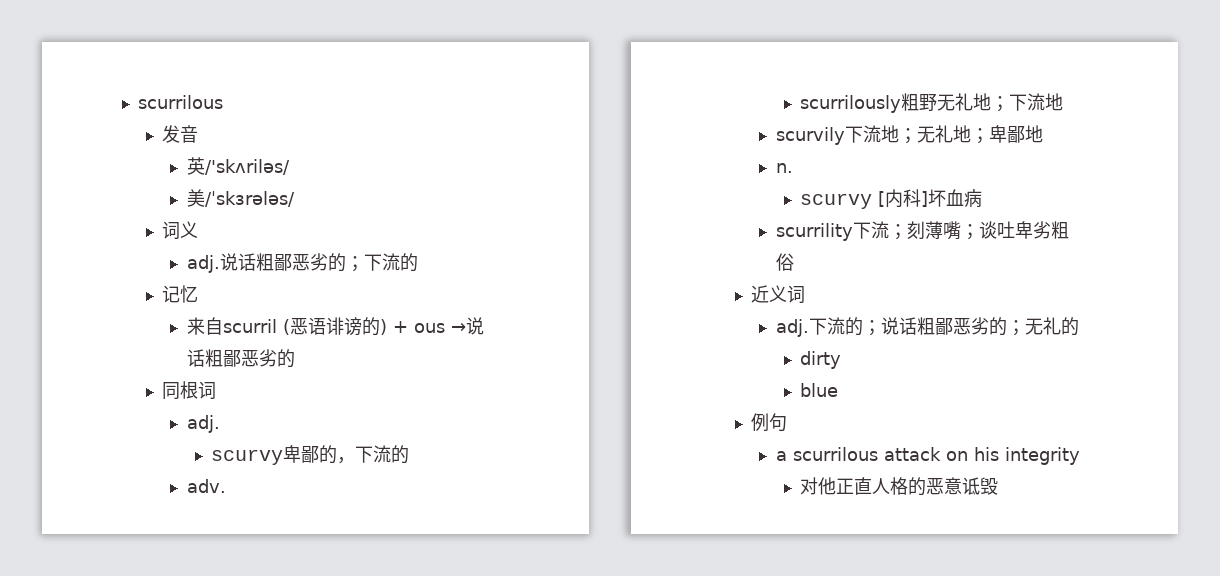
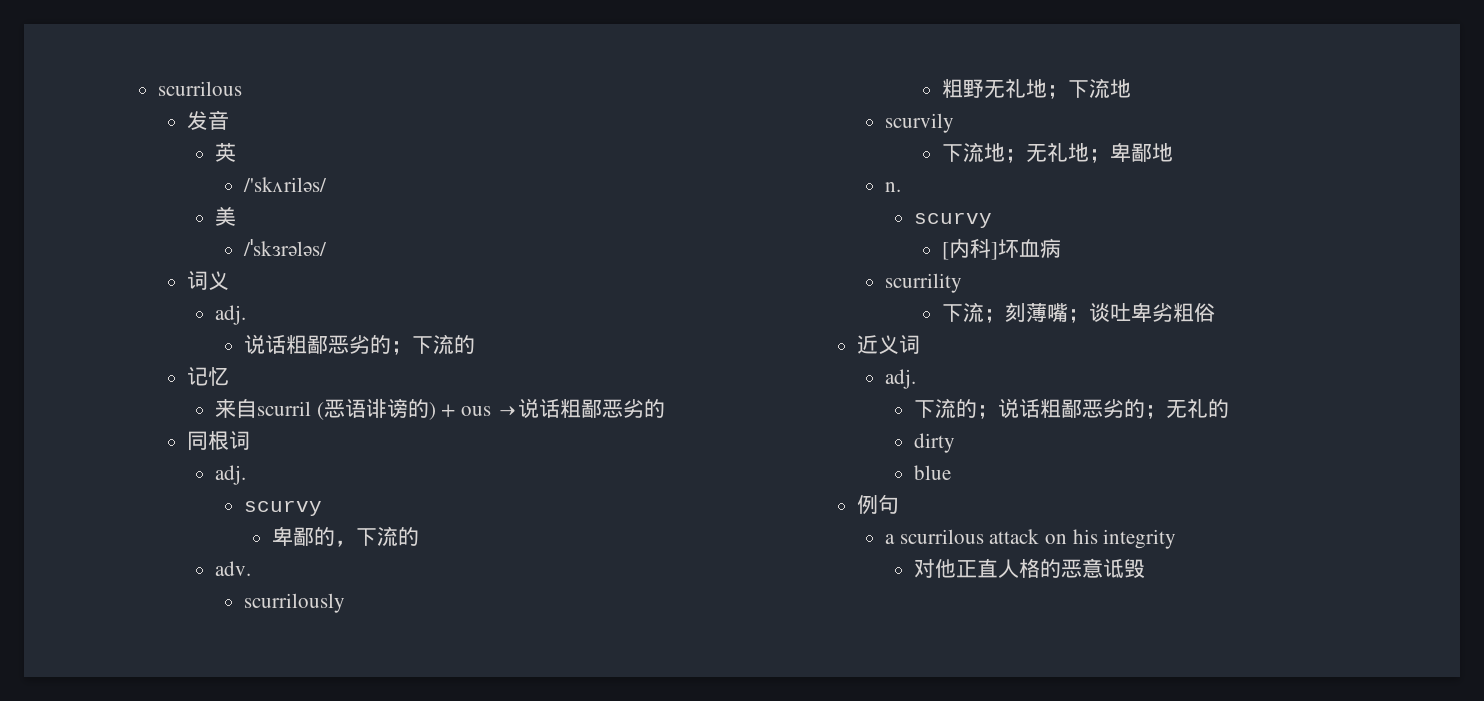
- 英/'skʌriləs/
+ 英
+ /'skʌriləs/
- 美/ˈskɜrələs/
+ 美
+ /ˈskɜrələs/
  词义
- adj.说话粗鄙恶劣的；下流的
+ adj.
+ 说话粗鄙恶劣的；下流的
  同根词
  adj.
- scurvy卑鄙的，下流的
+ scurvy
+ 卑鄙的，下流的
- scurrilously粗野无礼地；下流地
+ scurrilously
+ 粗野无礼地；下流地
- scurvily下流地；无礼地；卑鄙地
+ scurvily
+ 下流地；无礼地；卑鄙地
  n.
- scurvy [内科]坏血病
+ scurvy
+ [内科]坏血病
- scurrility下流；刻薄嘴；谈吐卑劣粗俗
+ scurrility
+ 下流；刻薄嘴；谈吐卑劣粗俗
  近义词
- adj.下流的；说话粗鄙恶劣的；无礼的
+ adj.
+ 下流的；说话粗鄙恶劣的；无礼的

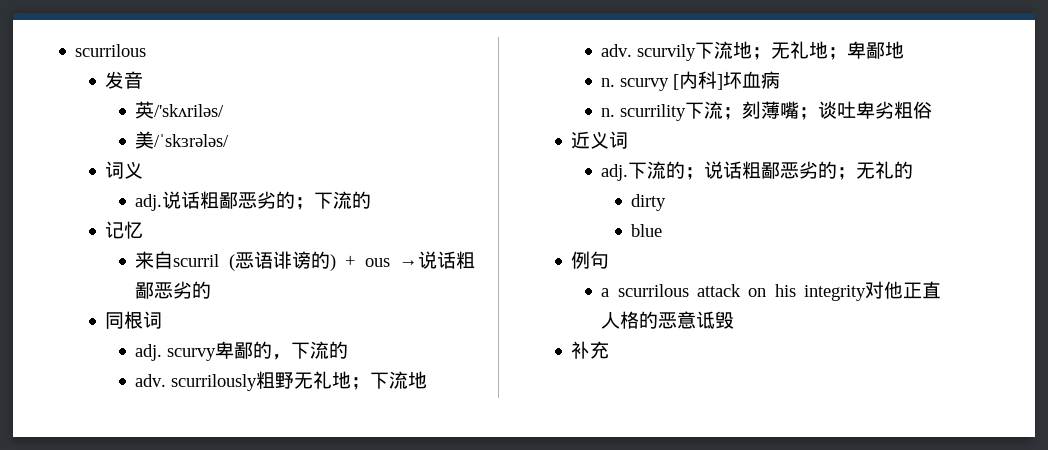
- 英
- /'skʌriləs/
+ 英/'skʌriləs/
- 美
- /ˈskɜrələs/
+ 美/ˈskɜrələs/
  词义
- adj.
- 说话粗鄙恶劣的；下流的
+ adj.说话粗鄙恶劣的；下流的
  同根词
- adj.
- scurvy
- 卑鄙的，下流的
+ adj. scurvy卑鄙的，下流的
- adv.
- scurrilously
- 粗野无礼地；下流地
+ adv. scurrilously粗野无礼地；下流地
- scurvily
- 下流地；无礼地；卑鄙地
+ adv. scurvily下流地；无礼地；卑鄙地
- n.
- scurvy
- [内科]坏血病
+ n. scurvy [内科]坏血病
- scurrility
- 下流；刻薄嘴；谈吐卑劣粗俗
+ n. scurrility下流；刻薄嘴；谈吐卑劣粗俗
  近义词
- adj.
- 下流的；说话粗鄙恶劣的；无礼的
+ adj.下流的；说话粗鄙恶劣的；无礼的
- a scurrilous attack on his integrity
- 对他正直人格的恶意诋毁
+ a scurrilous attack on his integrity对他正直人格的恶意诋毁
+ 补充

